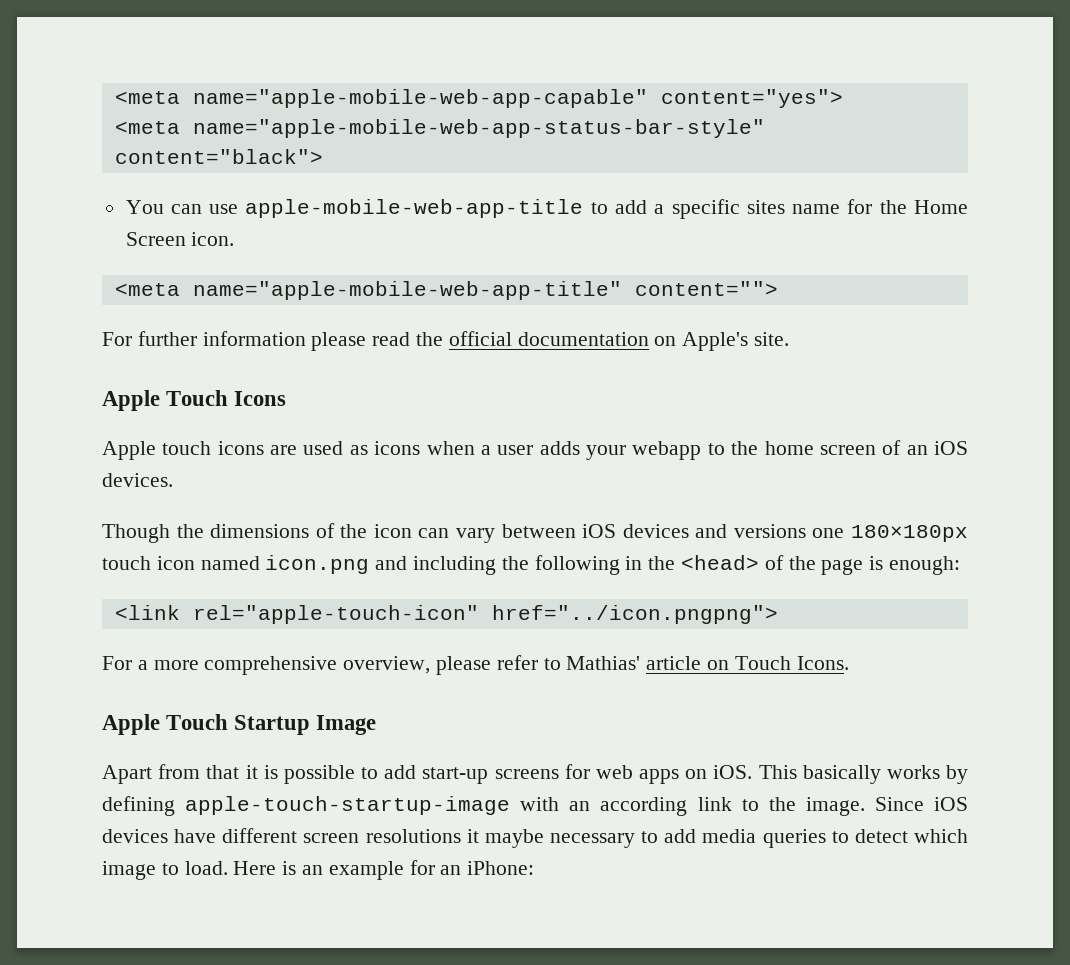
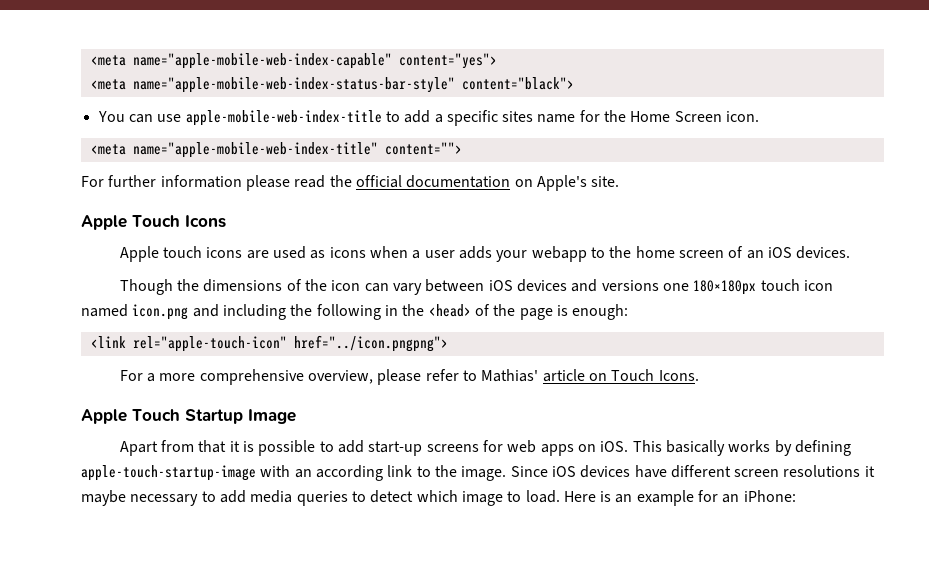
- <meta name="apple-mobile-web-app-capable" content="yes">
+ <meta name="apple-mobile-web-index-capable" content="yes">
- <meta name="apple-mobile-web-app-status-bar-style" content="black">
+ <meta name="apple-mobile-web-index-status-bar-style" content="black">
- You can use apple-mobile-web-app-title to add a specific sites name for the Home Screen icon.
+ You can use apple-mobile-web-index-title to add a specific sites name for the Home Screen icon.
- <meta name="apple-mobile-web-app-title" content="">
+ <meta name="apple-mobile-web-index-title" content="">

